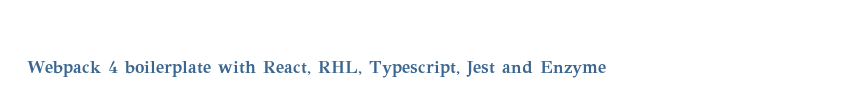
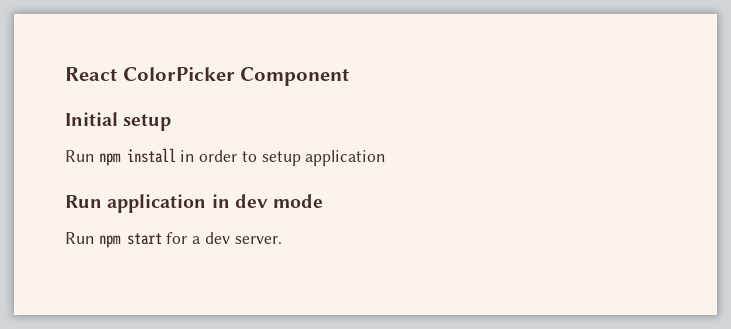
- Webpack 4 boilerplate with React, RHL, Typescript, Jest and Enzyme
+ React ColorPicker Component
+ Initial setup
+ Run npm install in order to setup application
+ Run application in dev mode
+ Run npm start for a dev server.

